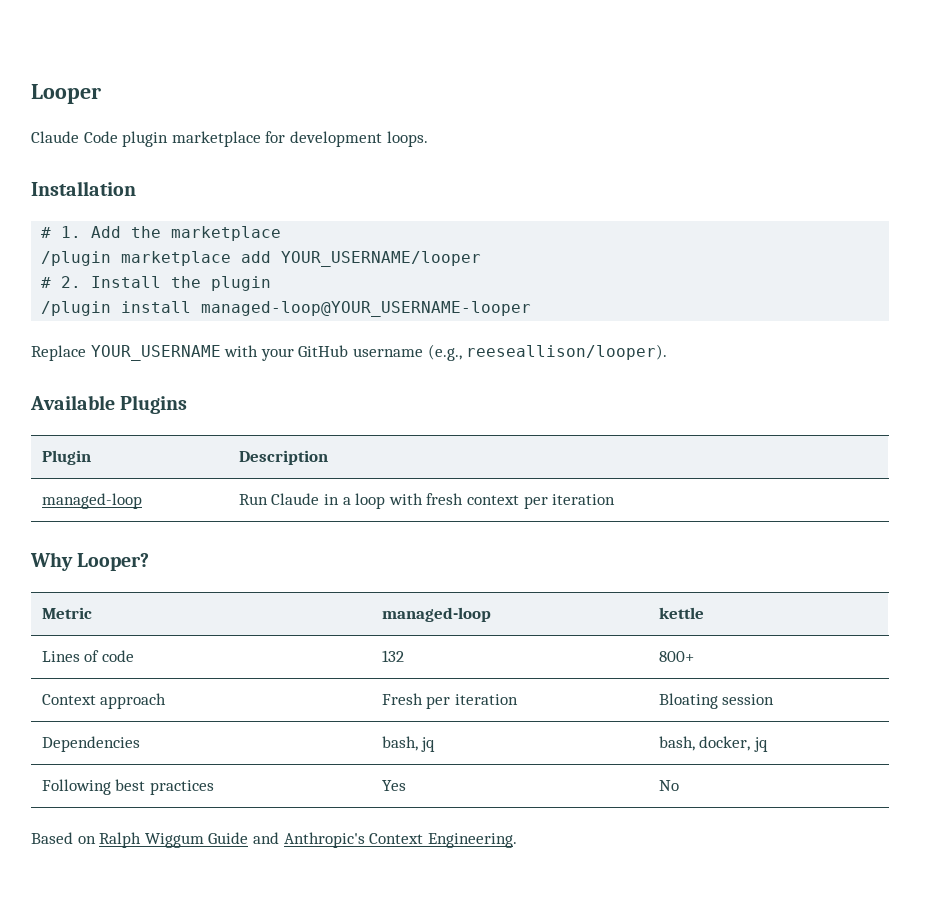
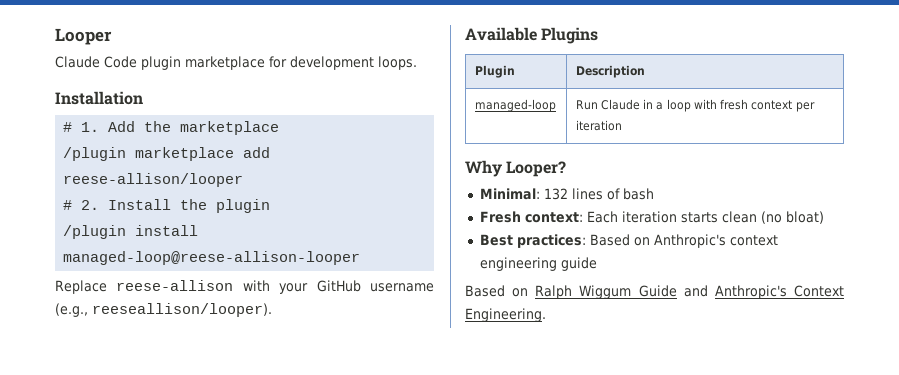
- /plugin marketplace add YOUR_USERNAME/looper
+ /plugin marketplace add reese-allison/looper
- /plugin install managed-loop@YOUR_USERNAME-looper
+ /plugin install managed-loop@reese-allison-looper
- Replace YOUR_USERNAME with your GitHub username (e.g., reeseallison/looper).
+ Replace reese-allison with your GitHub username (e.g., reeseallison/looper).
- Metric | managed-loop | kettle
- Lines of code | 132 | 800+
- Context approach | Fresh per iteration | Bloating session
- Dependencies | bash, jq | bash, docker, jq
- Following best practices | Yes | No
+ Minimal: 132 lines of bash
+ Fresh context: Each iteration starts clean (no bloat)
+ Best practices: Based on Anthropic's context engineering guide

